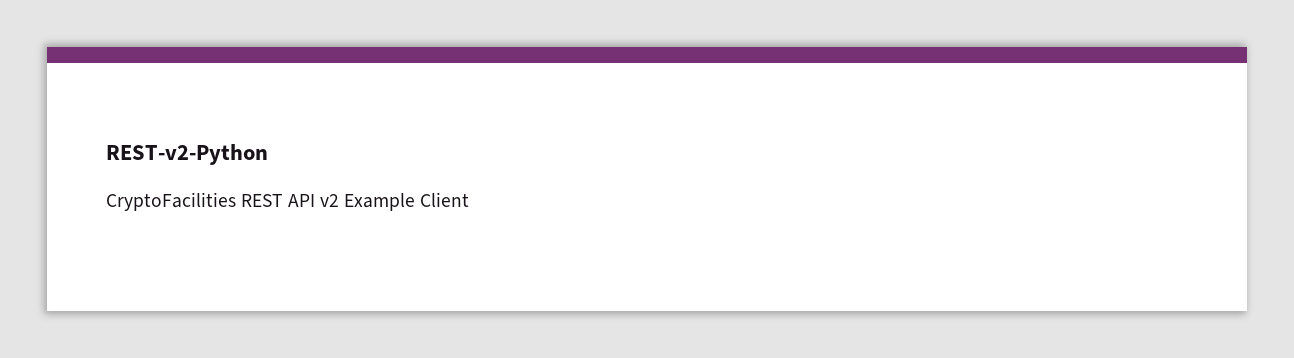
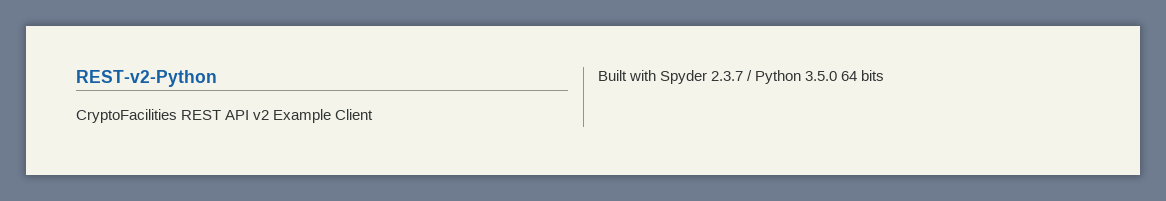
+ Built with Spyder 2.3.7 / Python 3.5.0 64 bits

